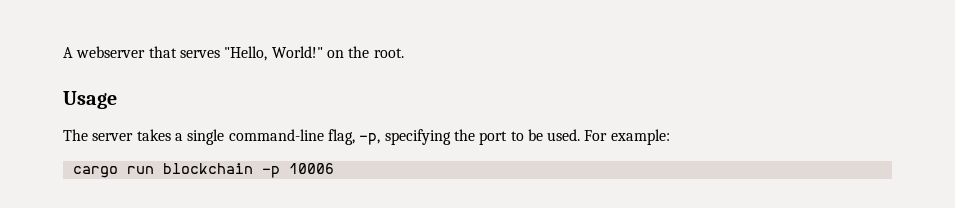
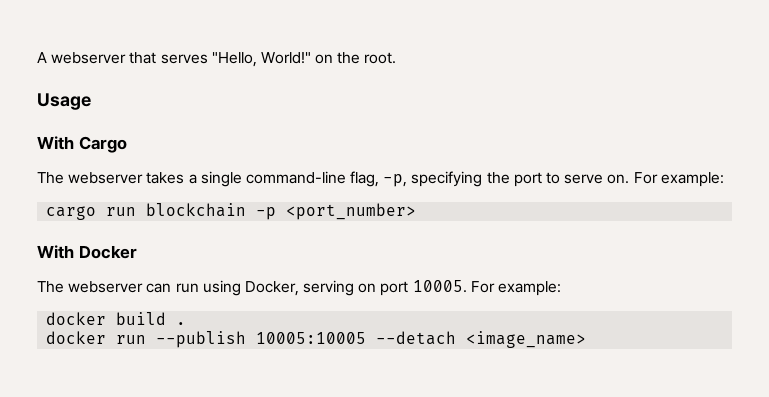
- The server takes a single command-line flag, -p, specifying the port to be used.
+ With Cargo
+ The webserver takes a single command-line flag, -p, specifying the port to serve on.
- cargo run blockchain -p 10006
+ cargo run blockchain -p <port_number>
+ With Docker
+ The webserver can run using Docker, serving on port 10005. For example:
+ docker build .
+ docker run --publish 10005:10005 --detach <image_name>

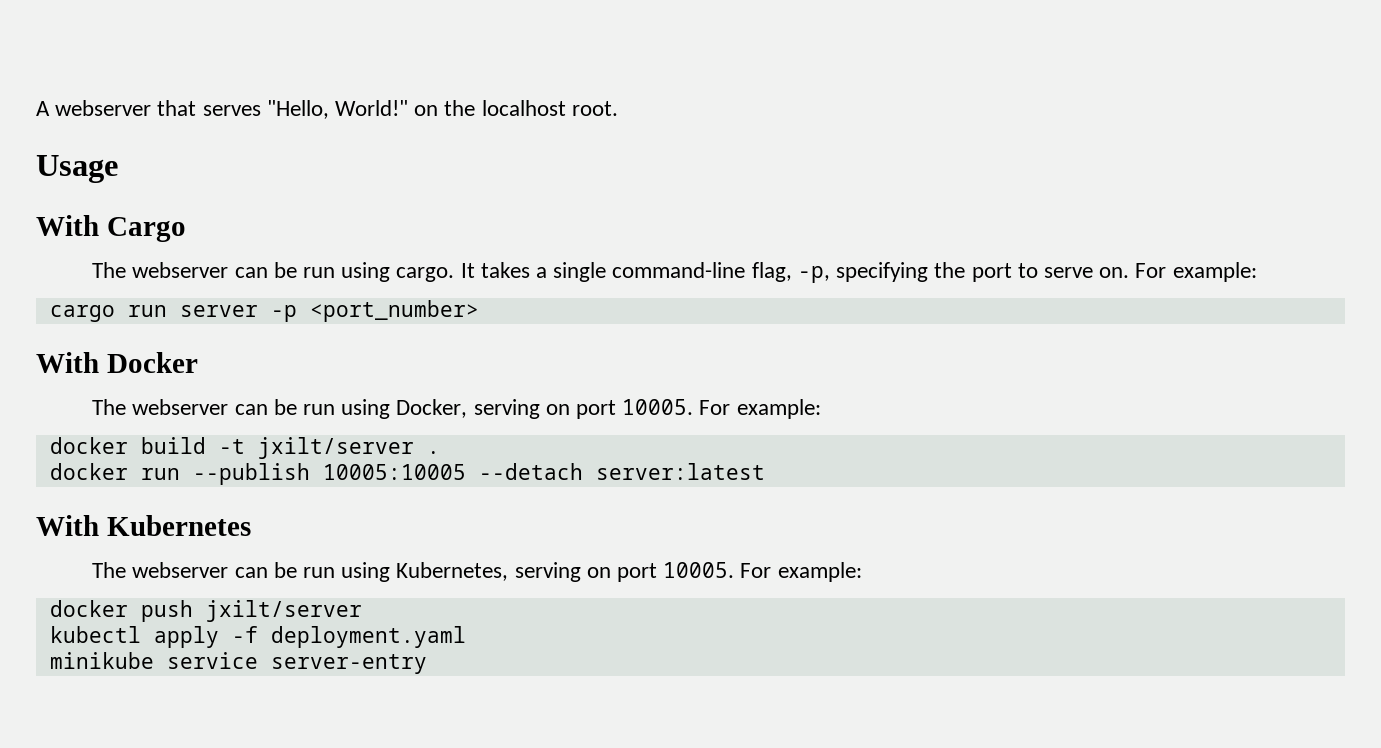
- A webserver that serves "Hello, World!" on the root.
+ A webserver that serves "Hello, World!" on the localhost root.
- The webserver takes a single command-line flag, -p, specifying the port to serve on.
+ The webserver can be run using cargo. It takes a single command-line flag, -p, specifying the port to serve on.
- cargo run blockchain -p <port_number>
+ cargo run server -p <port_number>
- The webserver can run using Docker, serving on port 10005.
+ The webserver can be run using Docker, serving on port 10005.
- docker build .
+ docker build -t jxilt/server .
- docker run --publish 10005:10005 --detach <image_name>
+ docker run --publish 10005:10005 --detach server:latest
+ With Kubernetes
+ The webserver can be run using Kubernetes, serving on port 10005. For example:
+ docker push jxilt/server
+ kubectl apply -f deployment.yaml
+ minikube service server-entry

